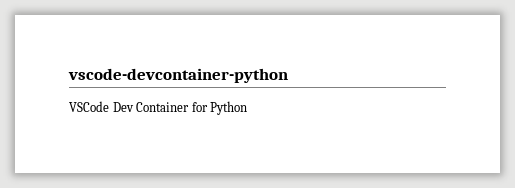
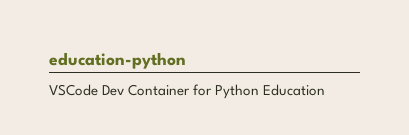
- vscode-devcontainer-python
+ education-python
- VSCode Dev Container for Python
+ VSCode Dev Container for Python Education

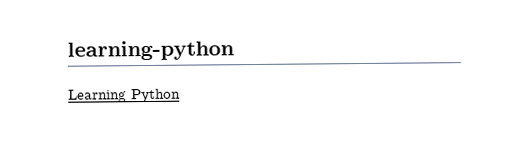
- education-python
- VSCode Dev Container for Python Education
+ learning-python
+ Learning Python

